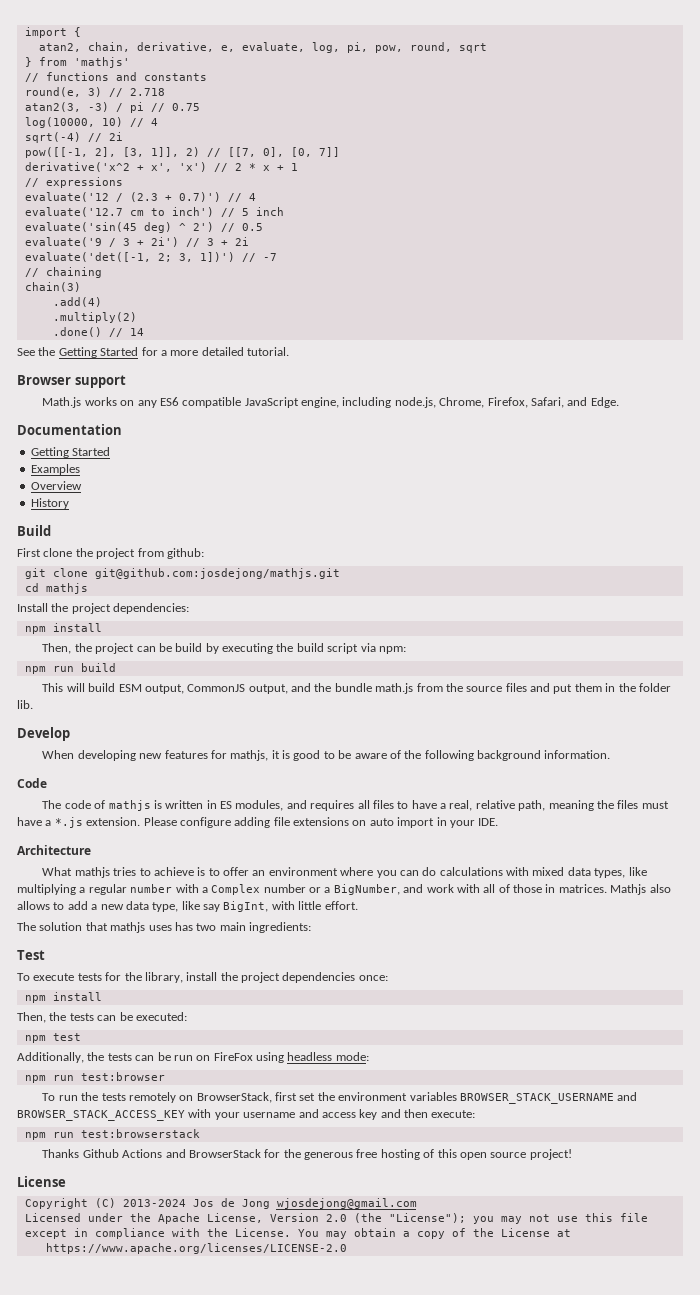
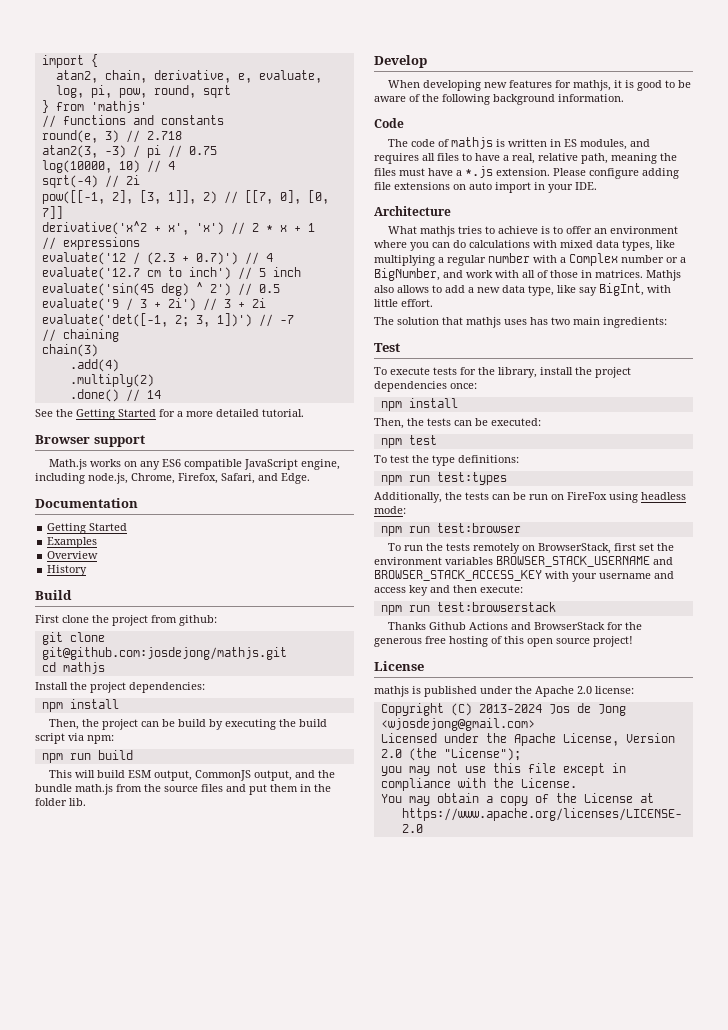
+ To test the type definitions:
+ npm run test:types
+ mathjs is published under the Apache 2.0 license:
- Copyright (C) 2013-2024 Jos de Jong wjosdejong@gmail.com
+ Copyright (C) 2013-2024 Jos de Jong <wjosdejong@gmail.com>
- Licensed under the Apache License, Version 2.0 (the "License"); you may not use this file except in compliance with the License. You may obtain a copy of the License at
+ Licensed under the Apache License, Version 2.0 (the "License");
+ you may not use this file except in compliance with the License.
+ You may obtain a copy of the License at

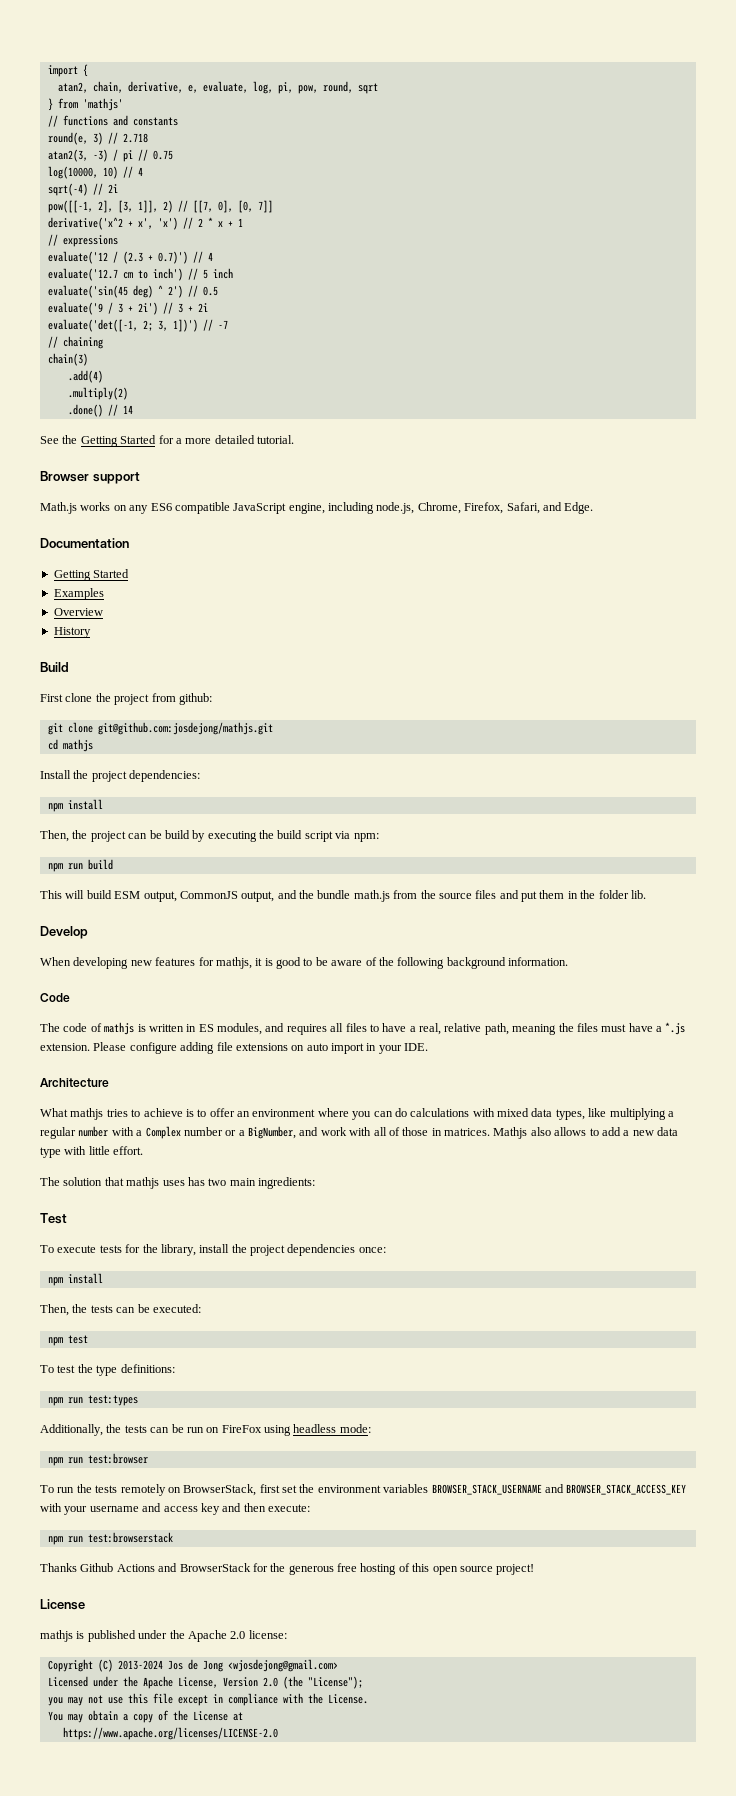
- Mathjs also allows to add a new data type, like say BigInt, with little effort.
+ Mathjs also allows to add a new data type with little effort.

